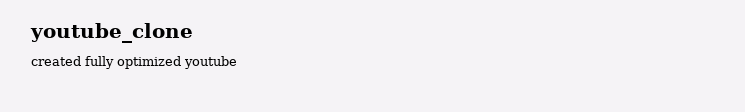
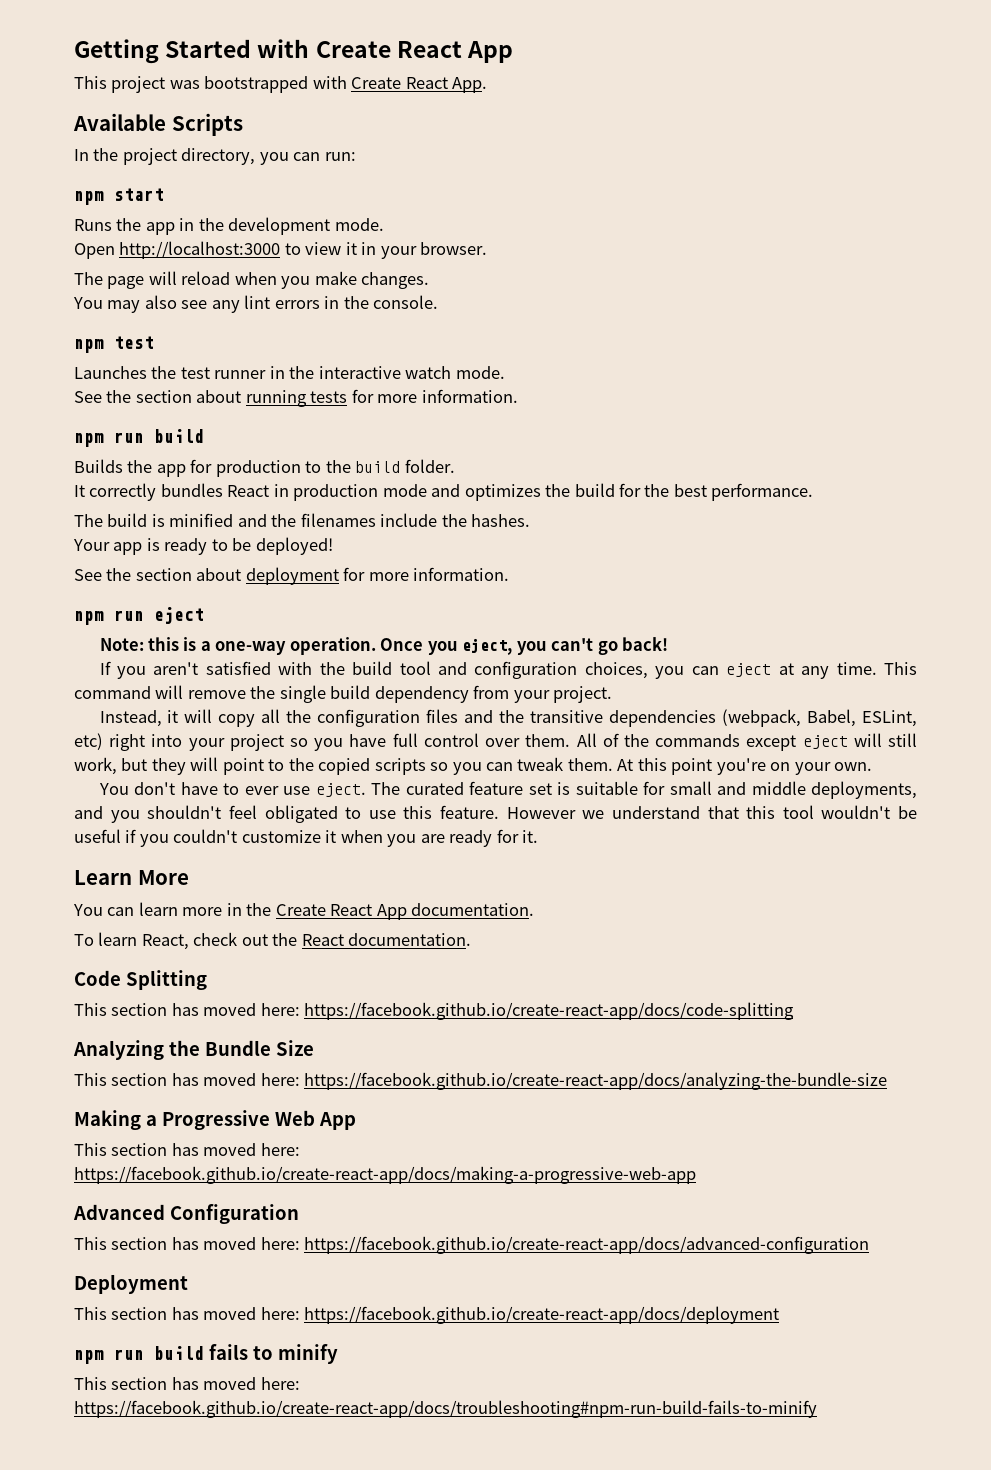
- youtube_clone
- created fully optimized youtube
+ Getting Started with Create React App
+ This project was bootstrapped with Create React App.
+ Available Scripts
+ In the project directory, you can run:
+ npm start
+ Runs the app in the development mode.
+ Open http://localhost:3000 to view it in your browser.
+ The page will reload when you make changes.
+ You may also see any lint errors in the console.
+ npm test
+ Launches the test runner in the interactive watch mode.
+ See the section about running tests for more information.
+ npm run build
+ Builds the app for production to the build folder.
+ It correctly bundles React in production mode and optimizes the build for the best performance.
+ The build is minified and the filenames include the hashes.
+ Your app is ready to be deployed!
+ See the section about deployment for more information.
+ npm run eject
+ Note: this is a one-way operation. Once you eject, you can't go back!
+ If you aren't satisfied with the build tool and configuration choices, you can eject at any time. This command will remove the single build dependency from your project.
+ Instead, it will copy all the configuration files and the transitive dependencies (webpack, Babel, ESLint, etc) right into your project so you have full control over them. All of the commands except eject will still work, but they will point to the copied scripts so you can tweak them. At this point you're on your own.
+ You don't have to ever use eject. The curated feature set is suitable for small and middle deployments, and you shouldn't feel obligated to use this feature. However we understand that this tool wouldn't be useful if you couldn't customize it when you are ready for it.
+ Learn More
+ You can learn more in the Create React App documentation.
+ To learn React, check out the React documentation.
+ Code Splitting
+ This section has moved here: https://facebook.github.io/create-react-app/docs/code-splitting
+ Analyzing the Bundle Size
+ This section has moved here: https://facebook.github.io/create-react-app/docs/analyzing-the-bundle-size
+ Making a Progressive Web App
+ This section has moved here: https://facebook.github.io/create-react-app/docs/making-a-progressive-web-app
+ Advanced Configuration
+ This section has moved here: https://facebook.github.io/create-react-app/docs/advanced-configuration
+ Deployment
+ This section has moved here: https://facebook.github.io/create-react-app/docs/deployment
+ npm run build fails to minify
+ This section has moved here: https://facebook.github.io/create-react-app/docs/troubleshooting#npm-run-build-fails-to-minify

